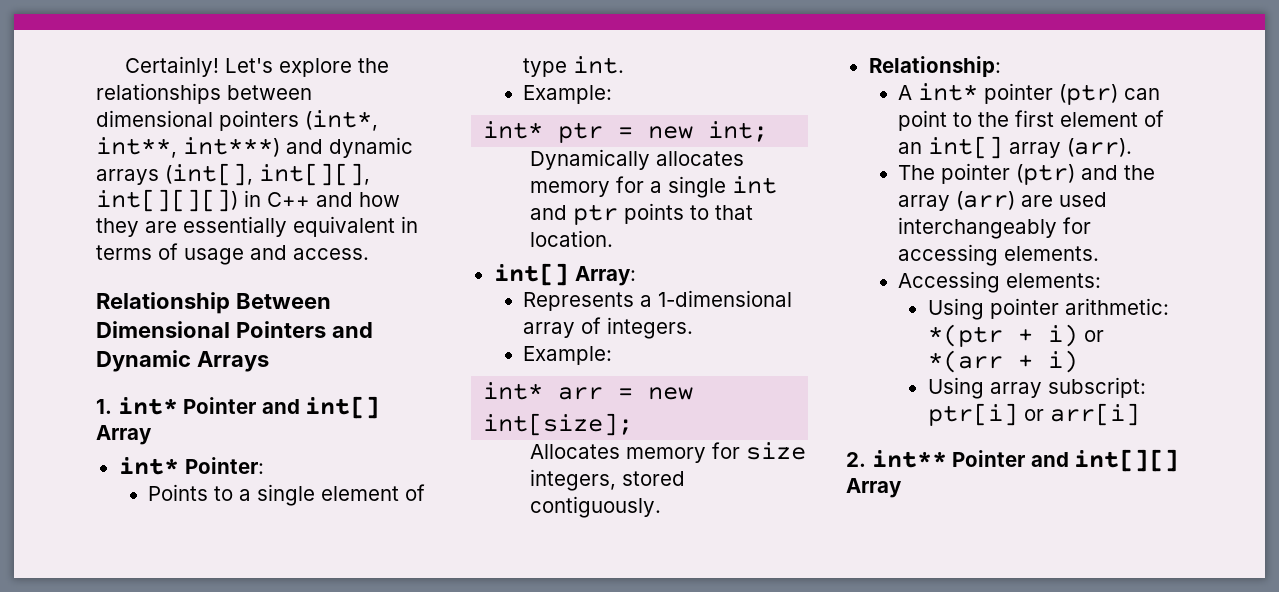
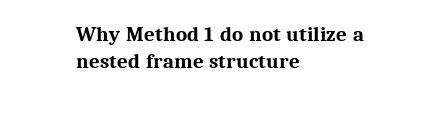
- Certainly! Let's explore the relationships between dimensional pointers (int*, int**, int***) and dynamic arrays (int[], int[][], int[][][]) in C++ and how they are essentially equivalent in terms of usage and access.
- Relationship Between Dimensional Pointers and Dynamic Arrays
- 1. int* Pointer and int[] Array
- int* Pointer:
- Points to a single element of type int.
- Example:
- int* ptr = new int;
- Dynamically allocates memory for a single int and ptr points to that location.
- int[] Array:
- Represents a 1-dimensional array of integers.
- Example:
- int* arr = new int[size];
- Allocates memory for size integers, stored contiguously.
- Relationship:
- A int* pointer (ptr) can point to the first element of an int[] array (arr).
- The pointer (ptr) and the array (arr) are used interchangeably for accessing elements.
- Accessing elements:
- Using pointer arithmetic: *(ptr + i) or *(arr + i)
- Using array subscript: ptr[i] or arr[i]
- 2. int** Pointer and int[][] Array
+ Why Method 1 do not utilize a nested frame structure

